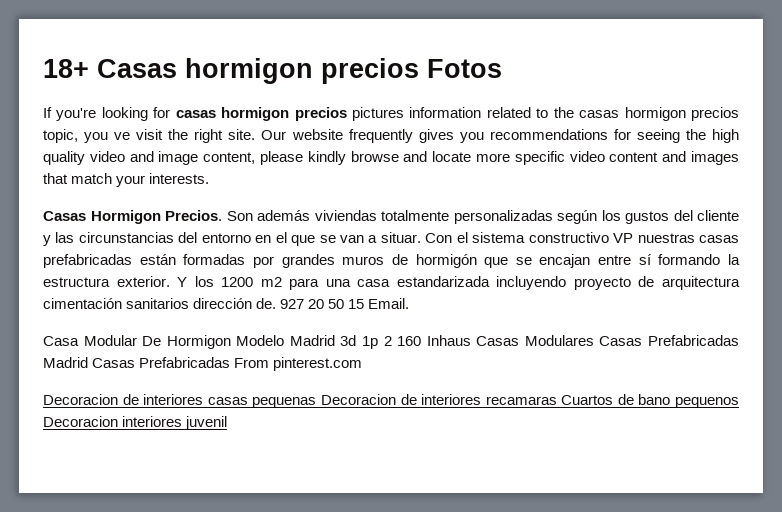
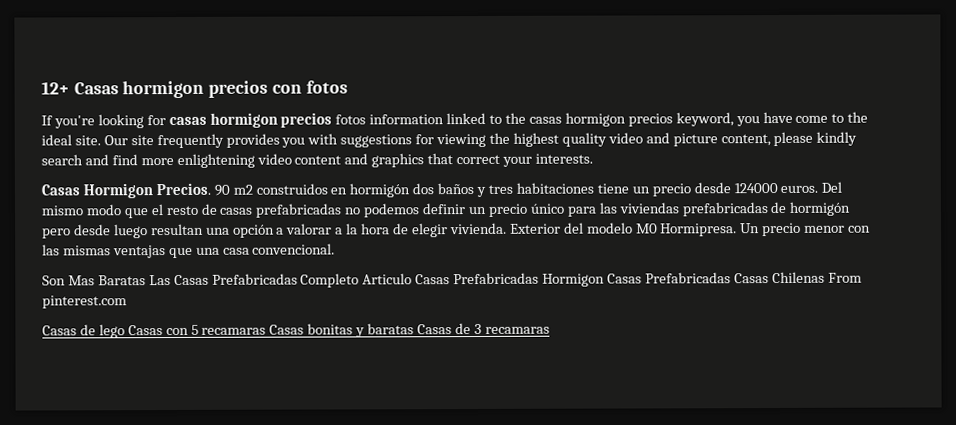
- 18+ Casas hormigon precios Fotos
+ 12+ Casas hormigon precios con fotos
- If you're looking for casas hormigon precios pictures information related to the casas hormigon precios topic, you ve visit the right site. Our website frequently gives you recommendations for seeing the high quality video and image content, please kindly browse and locate more specific video content and images that match your interests.
+ If you're looking for casas hormigon precios fotos information linked to the casas hormigon precios keyword, you have come to the ideal site. Our site frequently provides you with suggestions for viewing the highest quality video and picture content, please kindly search and find more enlightening video content and graphics that correct your interests.
- Son además viviendas totalmente personalizadas según los gustos del cliente y las circunstancias del entorno en el que se van a situar. Con el sistema constructivo VP nuestras casas prefabricadas están formadas por grandes muros de hormigón que se encajan entre sí formando la estructura exterior. Y los 1200 m2 para una casa estandarizada incluyendo proyecto de arquitectura cimentación sanitarios dirección de. 927 20 50 15 Email.
- Casa Modular De Hormigon Modelo Madrid 3d 1p 2 160 Inhaus Casas Modulares Casas Prefabricadas Madrid Casas Prefabricadas From pinterest.com
- Decoracion de interiores casas pequenas Decoracion de interiores recamaras Cuartos de bano pequenos Decoracion interiores juvenil
+ 90 m2 construidos en hormigón dos baños y tres habitaciones tiene un precio desde 124000 euros. Del mismo modo que el resto de casas prefabricadas no podemos definir un precio único para las viviendas prefabricadas de hormigón pero desde luego resultan una opción a valorar a la hora de elegir vivienda. Exterior del modelo M0 Hormipresa. Un precio menor con las mismas ventajas que una casa convencional.
+ Son Mas Baratas Las Casas Prefabricadas Completo Articulo Casas Prefabricadas Hormigon Casas Prefabricadas Casas Chilenas From pinterest.com
+ Casas de lego Casas con 5 recamaras Casas bonitas y baratas Casas de 3 recamaras

